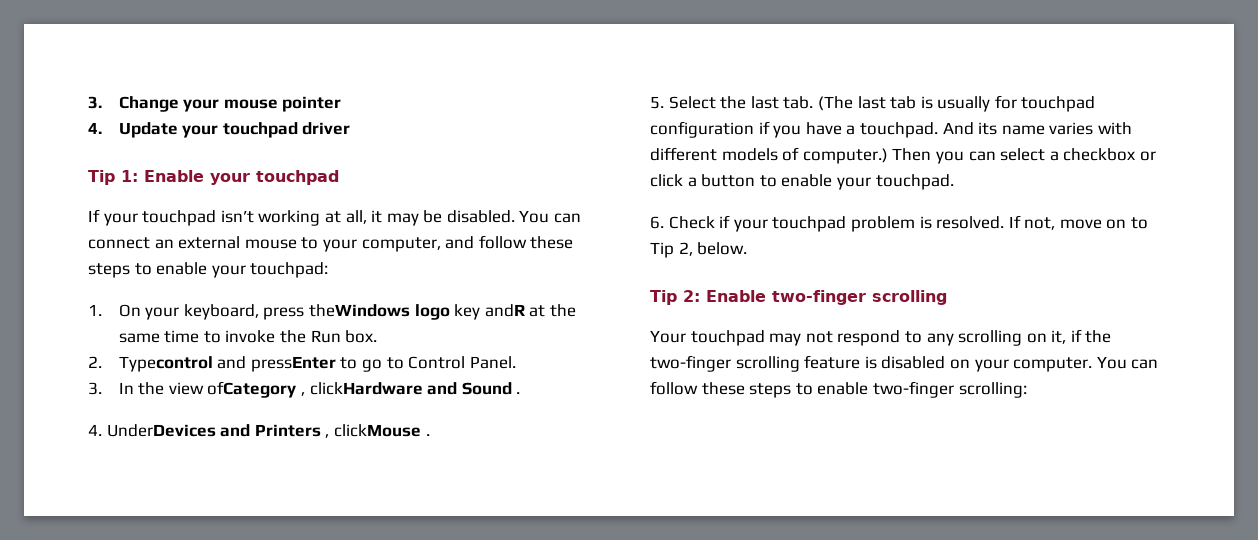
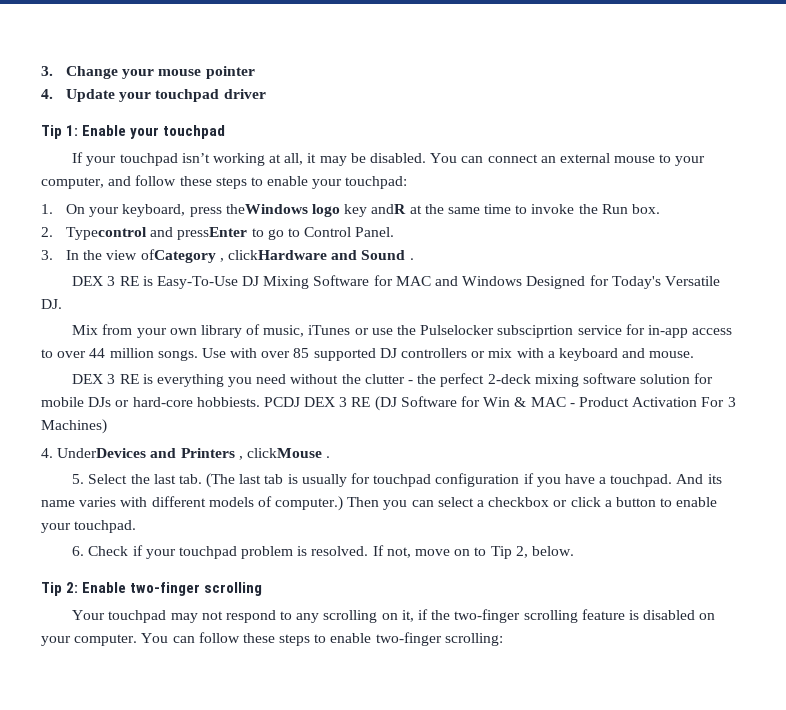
+ DEX 3 RE is Easy-To-Use DJ Mixing Software for MAC and Windows Designed for Today's Versatile DJ.
+ Mix from your own library of music, iTunes or use the Pulselocker subsciprtion service for in-app access to over 44 million songs. Use with over 85 supported DJ controllers or mix with a keyboard and mouse.
+ DEX 3 RE is everything you need without the clutter - the perfect 2-deck mixing software solution for mobile DJs or hard-core hobbiests. PCDJ DEX 3 RE (DJ Software for Win & MAC - Product Activation For 3 Machines)

